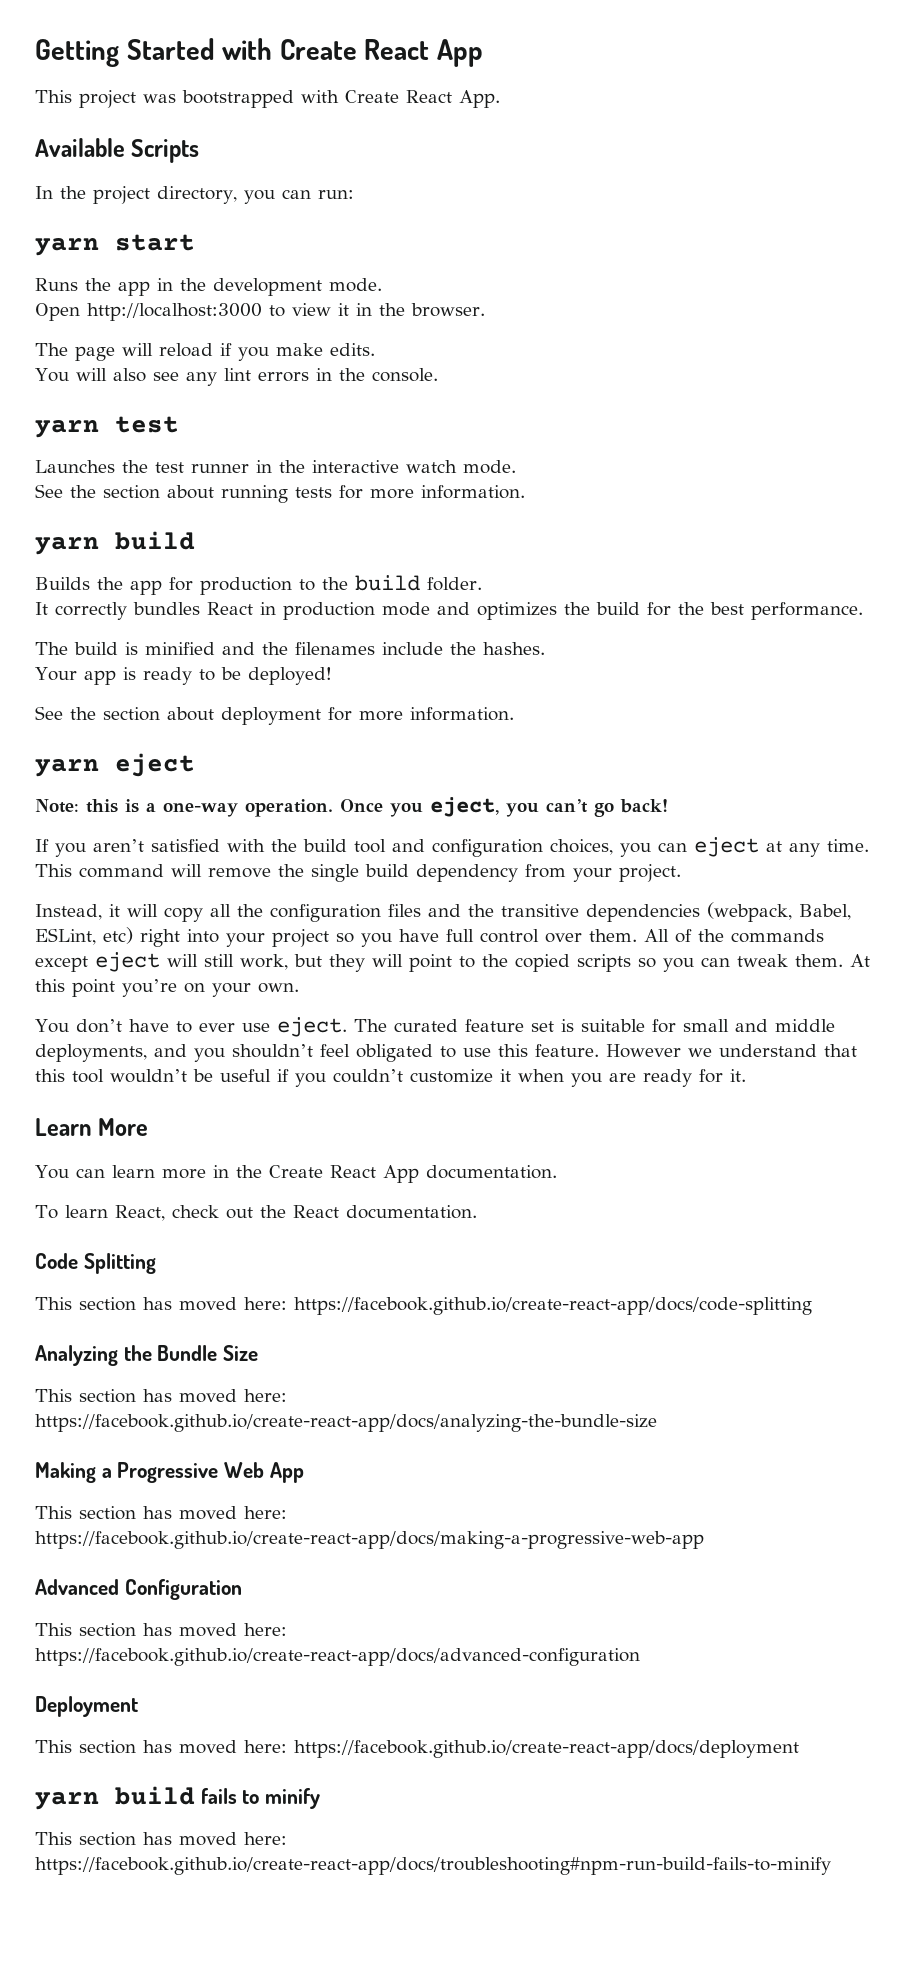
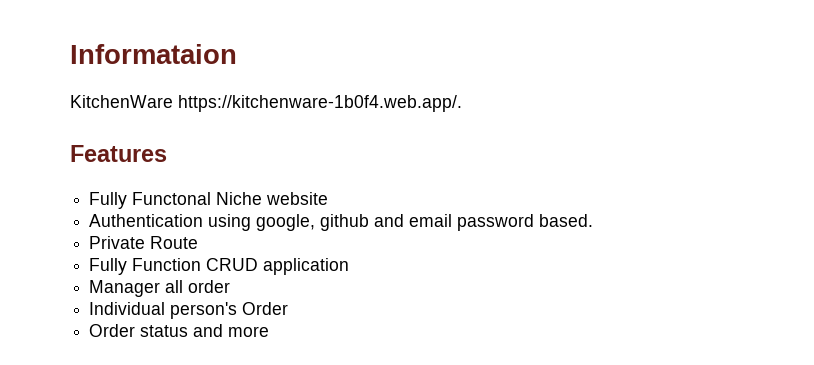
- Getting Started with Create React App
- This project was bootstrapped with Create React App.
- Available Scripts
- In the project directory, you can run:
- yarn start
- Runs the app in the development mode.
- Open http://localhost:3000 to view it in the browser.
- The page will reload if you make edits.
- You will also see any lint errors in the console.
- yarn test
- Launches the test runner in the interactive watch mode.
- See the section about running tests for more information.
- yarn build
- Builds the app for production to the build folder.
- It correctly bundles React in production mode and optimizes the build for the best performance.
- The build is minified and the filenames include the hashes.
- Your app is ready to be deployed!
- See the section about deployment for more information.
- yarn eject
- Note: this is a one-way operation. Once you eject, you can’t go back!
- If you aren’t satisfied with the build tool and configuration choices, you can eject at any time. This command will remove the single build dependency from your project.
- Instead, it will copy all the configuration files and the transitive dependencies (webpack, Babel, ESLint, etc) right into your project so you have full control over them. All of the commands except eject will still work, but they will point to the copied scripts so you can tweak them. At this point you’re on your own.
- You don’t have to ever use eject. The curated feature set is suitable for small and middle deployments, and you shouldn’t feel obligated to use this feature. However we understand that this tool wouldn’t be useful if you couldn’t customize it when you are ready for it.
- Learn More
- You can learn more in the Create React App documentation.
- To learn React, check out the React documentation.
- Code Splitting
- This section has moved here: https://facebook.github.io/create-react-app/docs/code-splitting
- Analyzing the Bundle Size
- This section has moved here: https://facebook.github.io/create-react-app/docs/analyzing-the-bundle-size
- Making a Progressive Web App
- This section has moved here: https://facebook.github.io/create-react-app/docs/making-a-progressive-web-app
- Advanced Configuration
- This section has moved here: https://facebook.github.io/create-react-app/docs/advanced-configuration
- Deployment
- This section has moved here: https://facebook.github.io/create-react-app/docs/deployment
- yarn build fails to minify
- This section has moved here: https://facebook.github.io/create-react-app/docs/troubleshooting#npm-run-build-fails-to-minify
+ Informataion
+ KitchenWare https://kitchenware-1b0f4.web.app/.
+ Features
+ Fully Functonal Niche website
+ Authentication using google, github and email password based.
+ Private Route
+ Fully Function CRUD application
+ Manager all order
+ Individual person's Order
+ Order status and more

